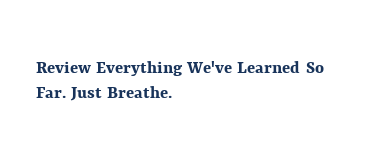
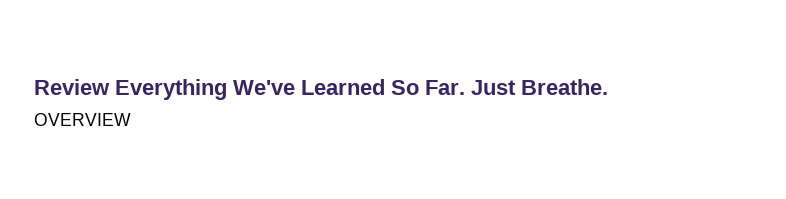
+ OVERVIEW

